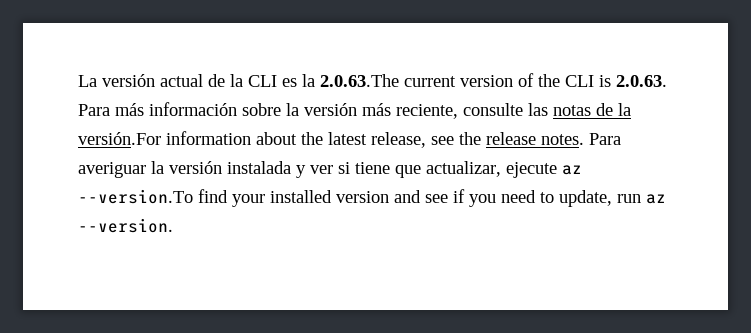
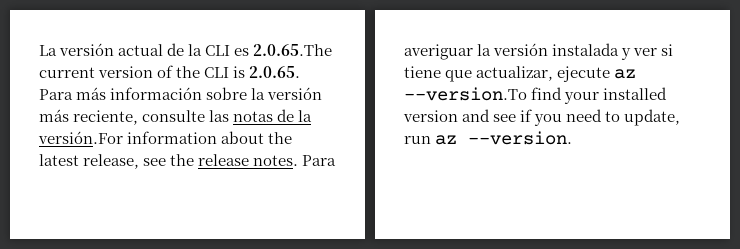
- La versión actual de la CLI es la 2.0.63.The current version of the CLI is 2.0.63. Para más información sobre la versión más reciente, consulte las notas de la versión.For information about the latest release, see the release notes.
+ La versión actual de la CLI es 2.0.65.The current version of the CLI is 2.0.65. Para más información sobre la versión más reciente, consulte las notas de la versión.For information about the latest release, see the release notes.

